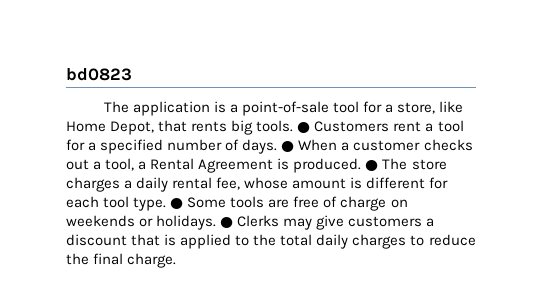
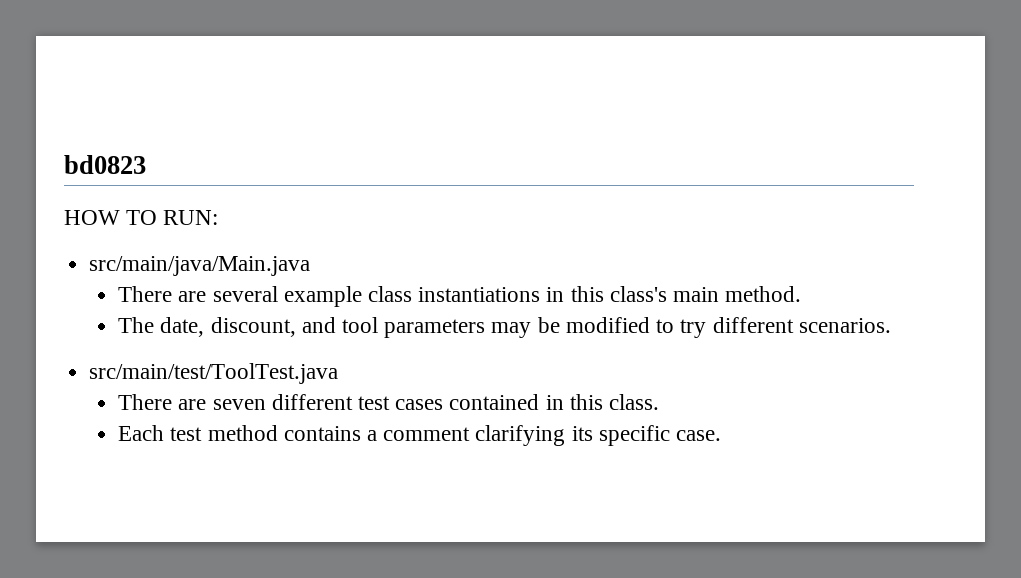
- The application is a point-of-sale tool for a store, like Home Depot, that rents big tools. ● Customers rent a tool for a specified number of days. ● When a customer checks out a tool, a Rental Agreement is produced. ● The store charges a daily rental fee, whose amount is different for each tool type. ● Some tools are free of charge on weekends or holidays. ● Clerks may give customers a discount that is applied to the total daily charges to reduce the final charge.
+ HOW TO RUN:
+ src/main/java/Main.java
+ There are several example class instantiations in this class's main method.
+ The date, discount, and tool parameters may be modified to try different scenarios.
+ src/main/test/ToolTest.java
+ There are seven different test cases contained in this class.
+ Each test method contains a comment clarifying its specific case.

